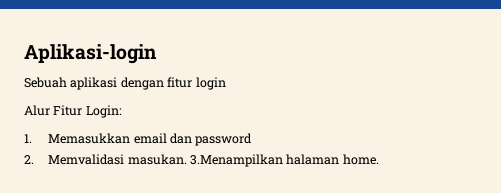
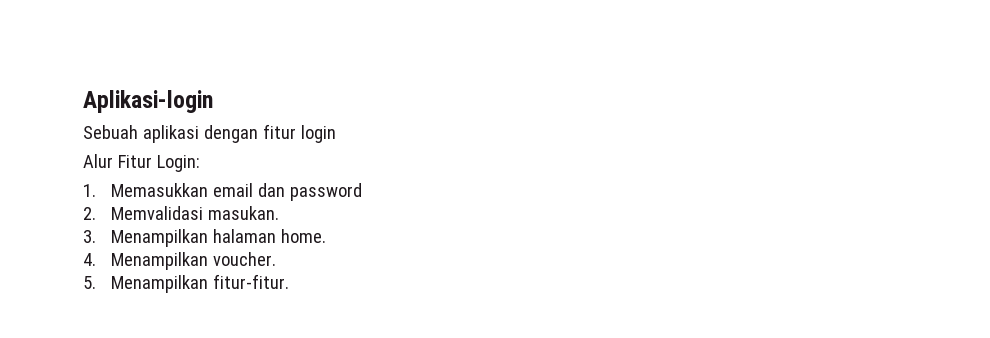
- 2. Memvalidasi masukan. 3.Menampilkan halaman home.
+ 2. Memvalidasi masukan.
+ 3. Menampilkan halaman home.
+ 4. Menampilkan voucher.
+ 5. Menampilkan fitur-fitur.

